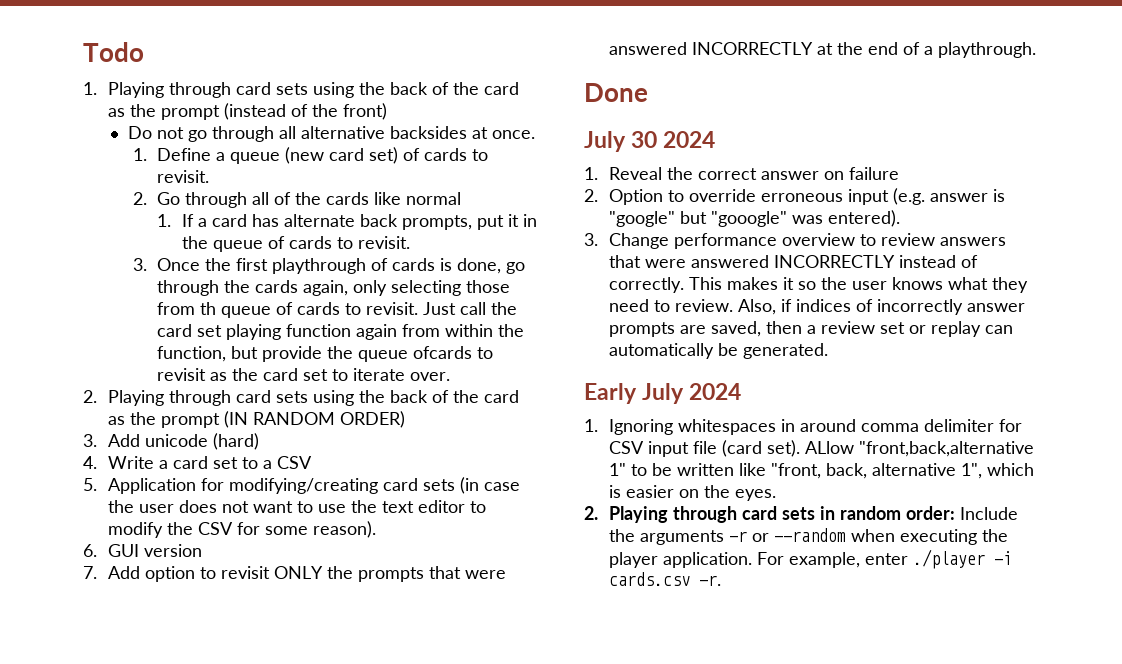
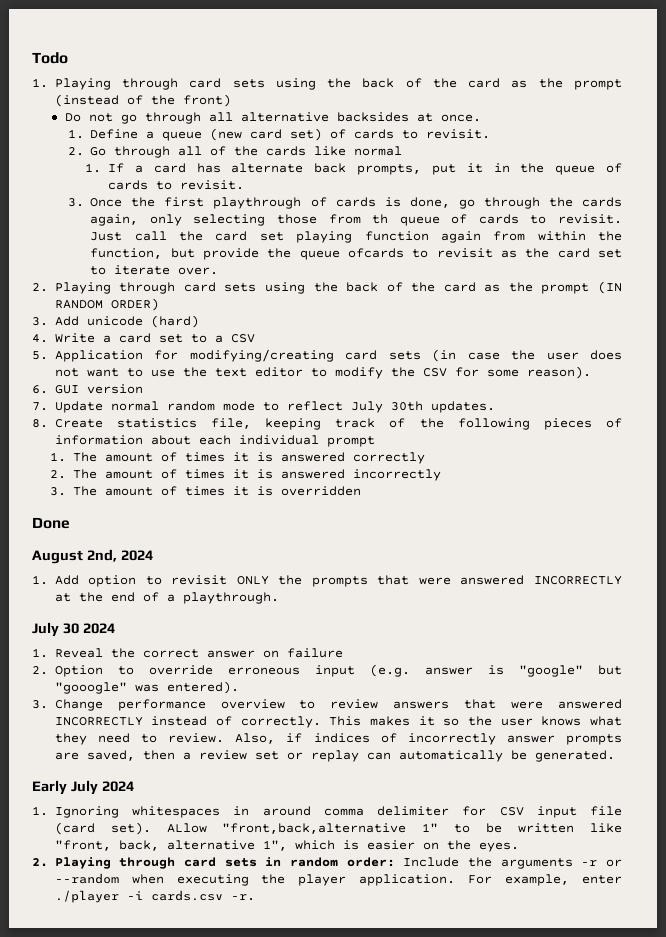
- 7. Add option to revisit ONLY the prompts that were answered INCORRECTLY at the end of a playthrough.
+ 7. Update normal random mode to reflect July 30th updates.
+ 8. Create statistics file, keeping track of the following pieces of information about each individual prompt
+ 1. The amount of times it is answered correctly
+ 2. The amount of times it is answered incorrectly
+ 3. The amount of times it is overridden
+ Done
+ August 2nd, 2024
+ 1. Add option to revisit ONLY the prompts that were answered INCORRECTLY at the end of a playthrough.
- Done

